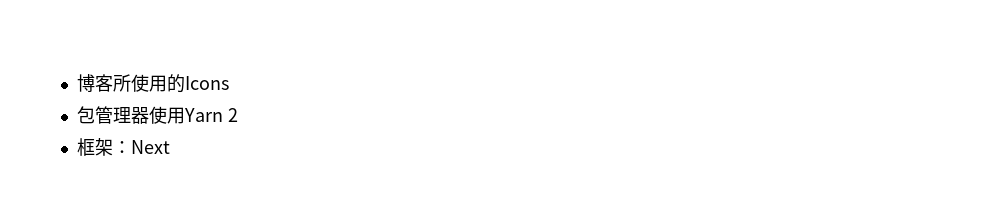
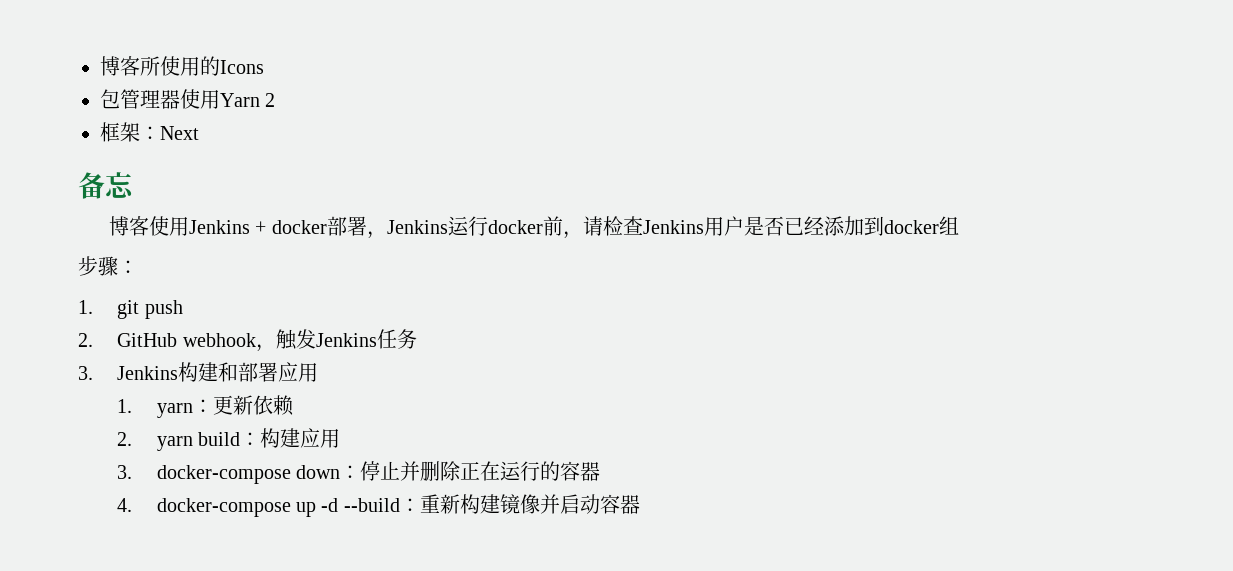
+ 备忘
+ 博客使用Jenkins + docker部署，Jenkins运行docker前，请检查Jenkins用户是否已经添加到docker组
+ 步骤：
+ 1. git push
+ 2. GitHub webhook，触发Jenkins任务
+ 3. Jenkins构建和部署应用
+ 1. yarn：更新依赖
+ 2. yarn build：构建应用
+ 3. docker-compose down：停止并删除正在运行的容器
+ 4. docker-compose up -d --build：重新构建镜像并启动容器

